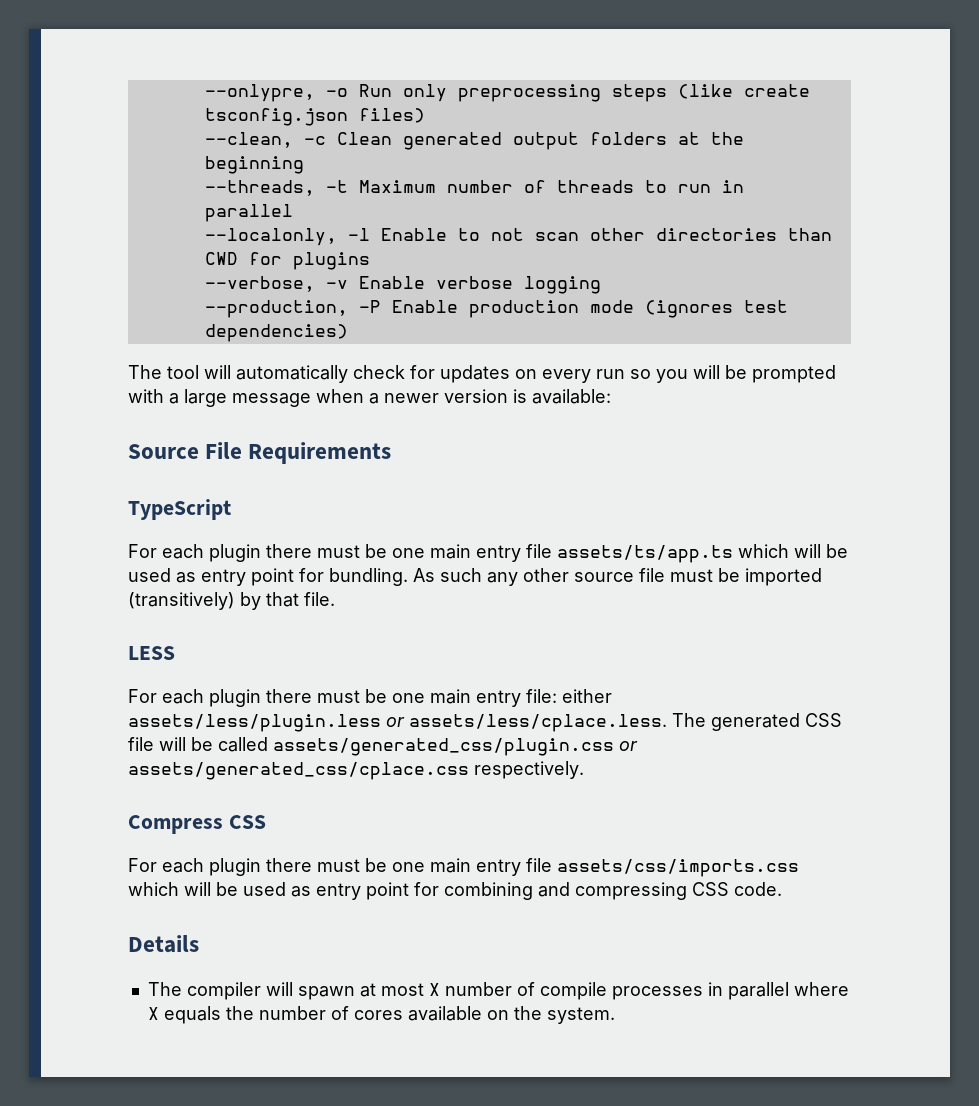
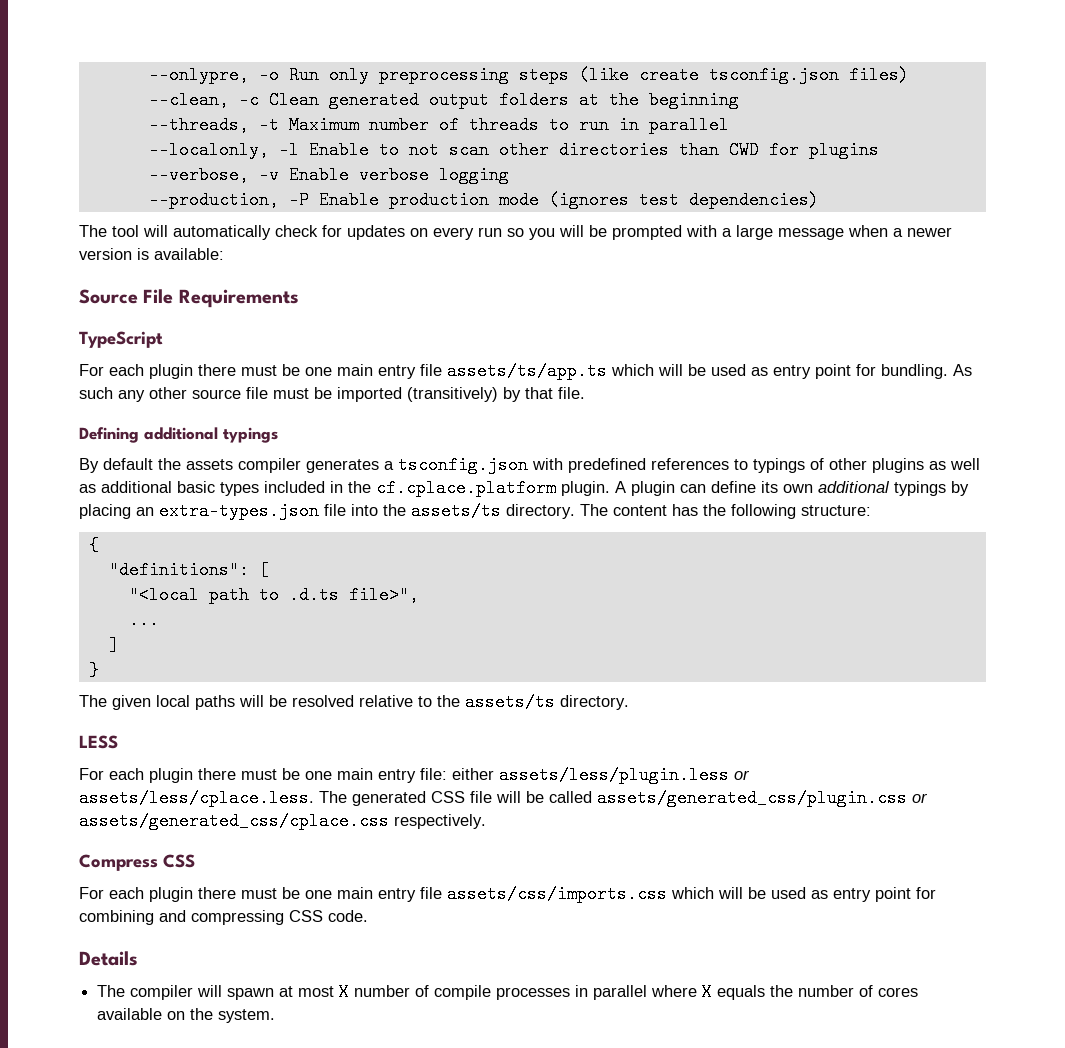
+ Defining additional typings
+ By default the assets compiler generates a tsconfig.json with predefined references to typings of other plugins as well as additional basic types included in the cf.cplace.platform plugin. A plugin can define its own additional typings by placing an extra-types.json file into the assets/ts directory. The content has the following structure:
+ {
+ "definitions": [
+ "<local path to .d.ts file>",
+ ...
+ ]
+ }
+ The given local paths will be resolved relative to the assets/ts directory.

